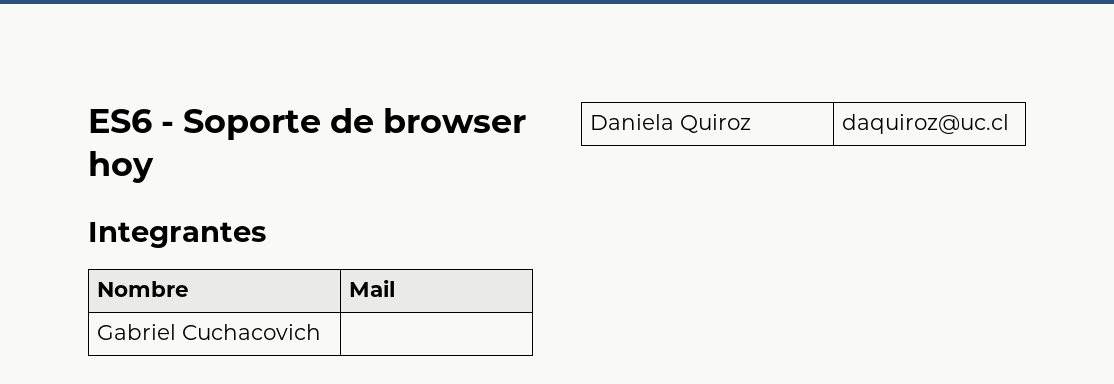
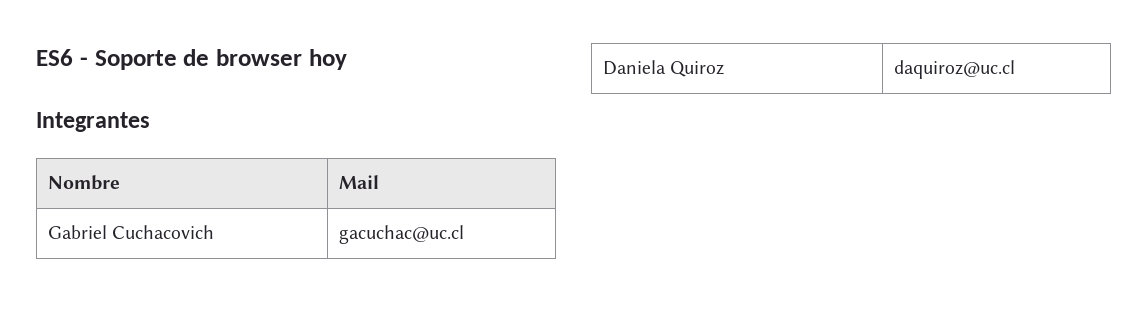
- Gabriel Cuchacovich |
+ Gabriel Cuchacovich | gacuchac@uc.cl

